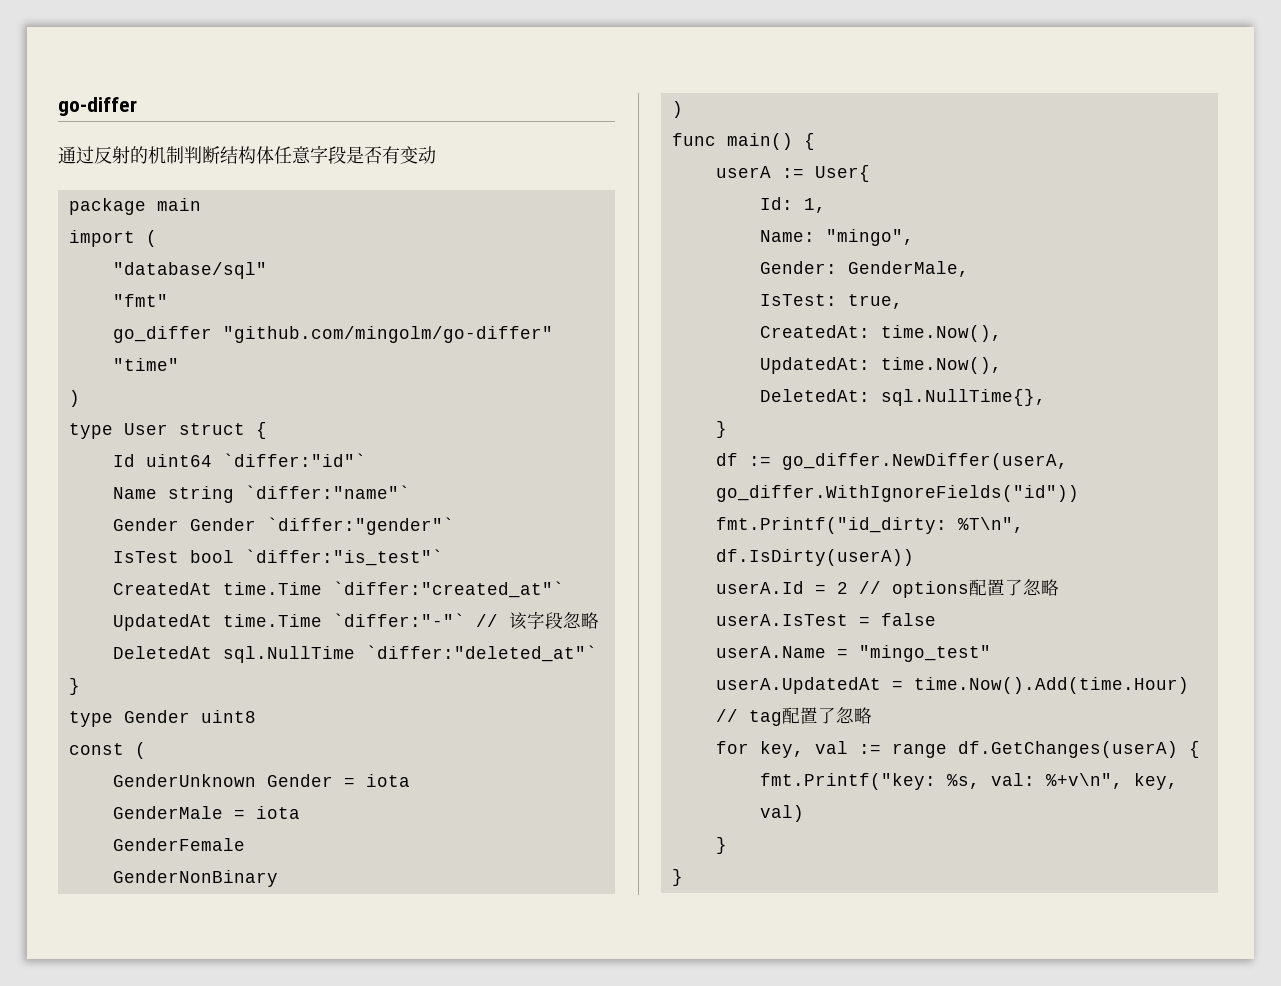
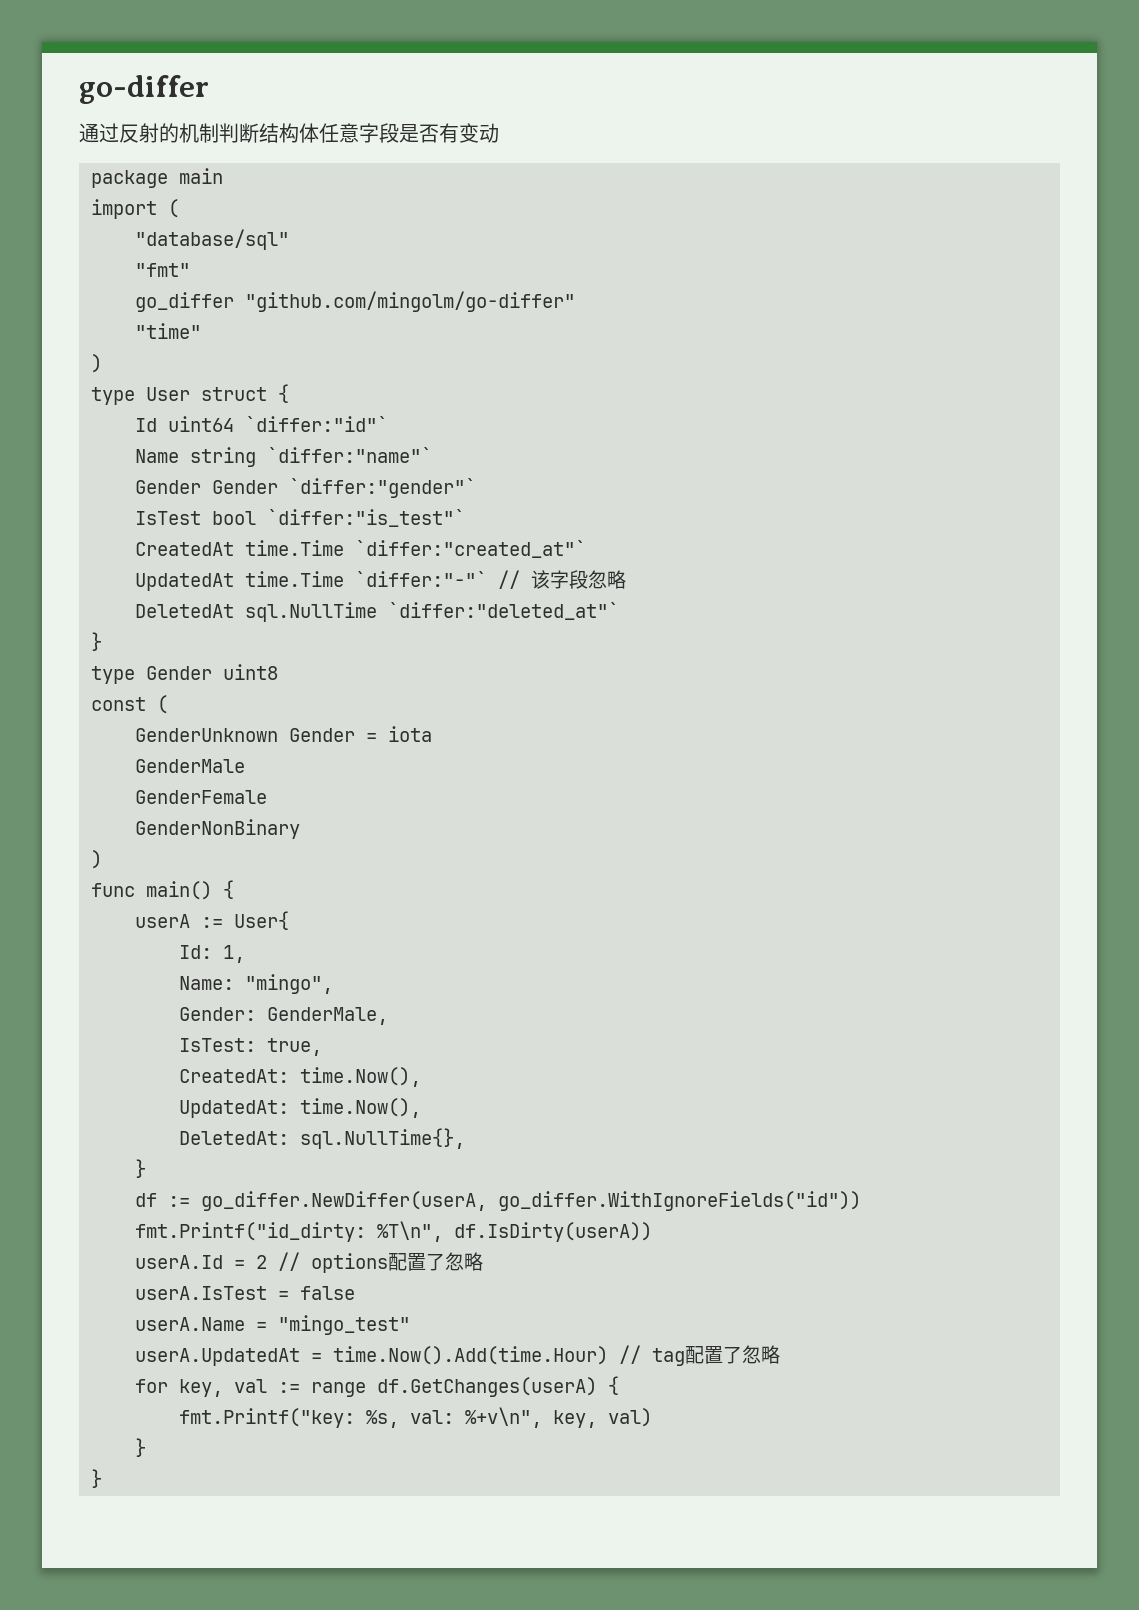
- GenderMale = iota
+ GenderMale

